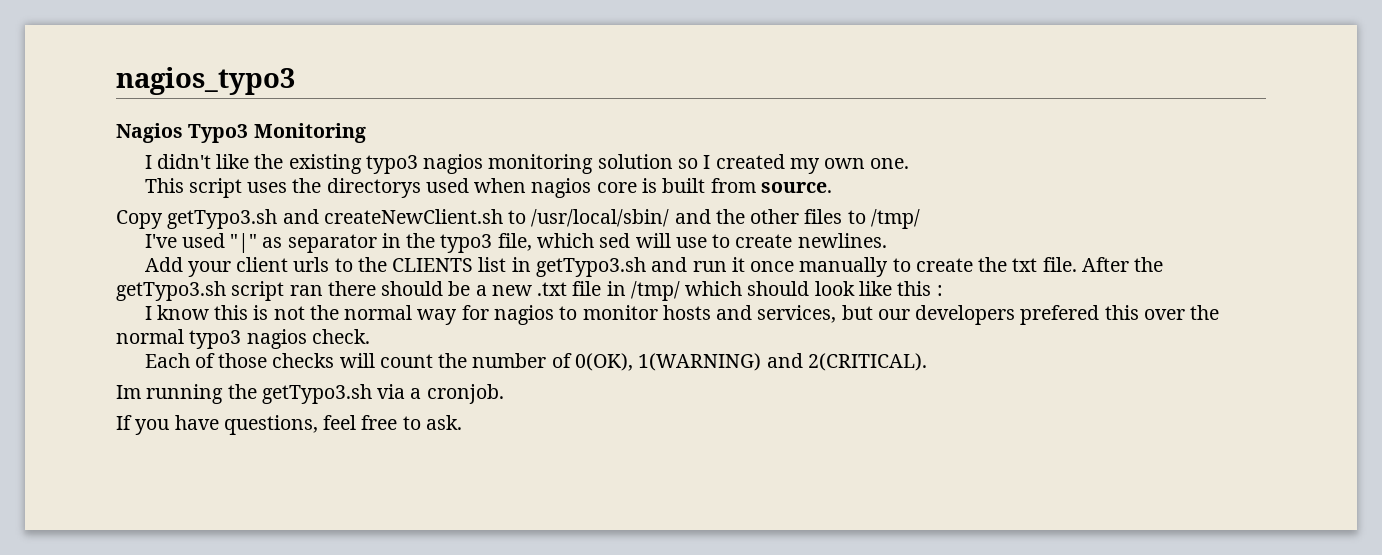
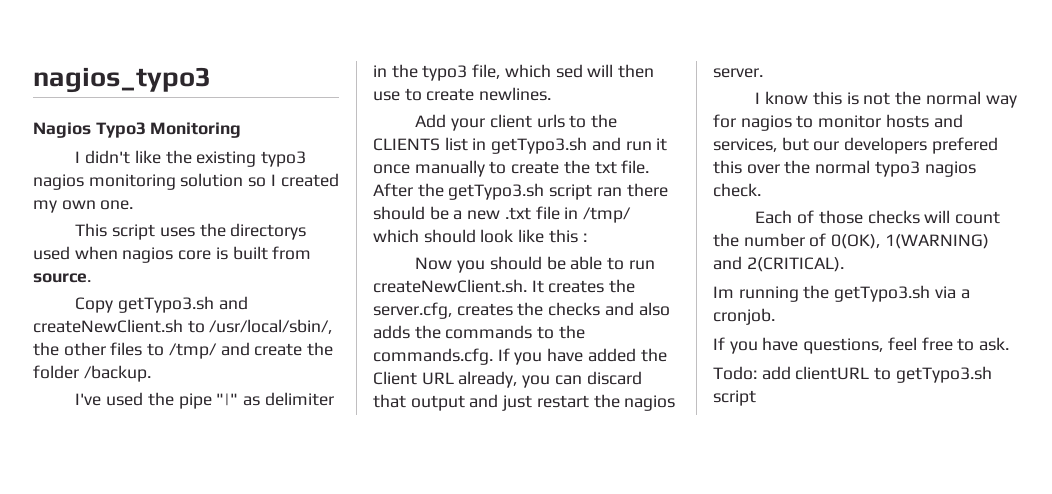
- Copy getTypo3.sh and createNewClient.sh to /usr/local/sbin/ and the other files to /tmp/
+ Copy getTypo3.sh and createNewClient.sh to /usr/local/sbin/, the other files to /tmp/ and create the folder /backup.
- I've used "|" as separator in the typo3 file, which sed will use to create newlines.
+ I've used the pipe "|" as delimiter in the typo3 file, which sed will then use to create newlines.
+ Now you should be able to run createNewClient.sh. It creates the server.cfg, creates the checks and also adds the commands to the commands.cfg. If you have added the Client URL already, you can discard that output and just restart the nagios server.
+ Todo: add clientURL to getTypo3.sh script

